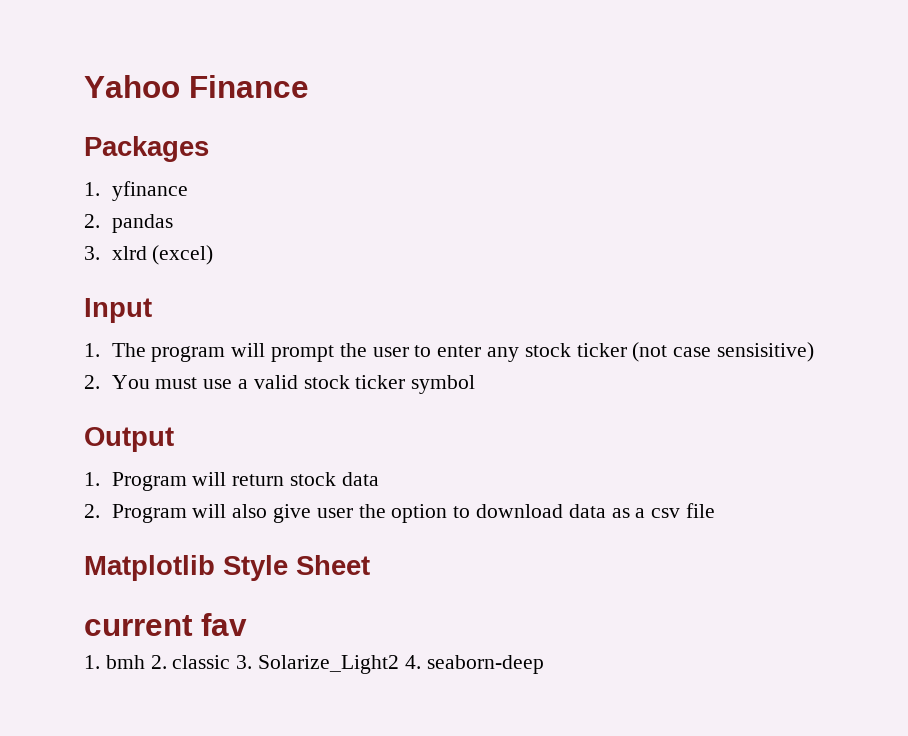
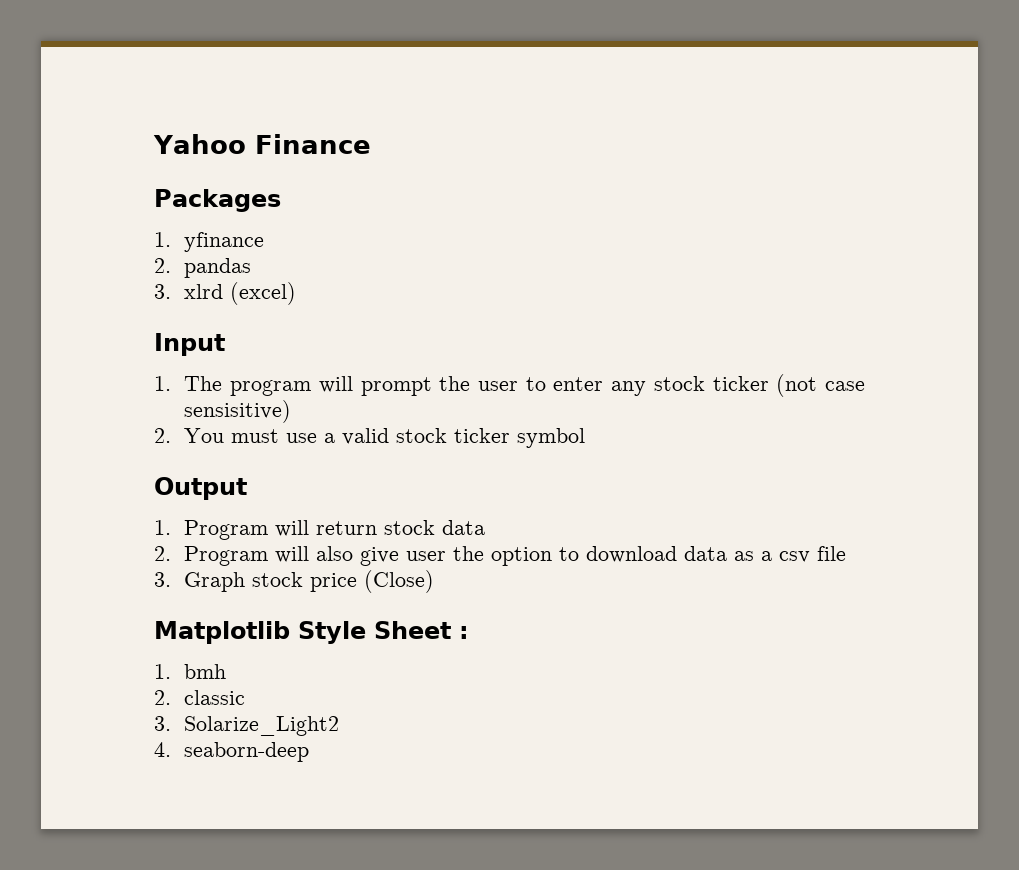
+ 3. Graph stock price (Close)
- Matplotlib Style Sheet
- current fav
- 1. bmh 2. classic 3. Solarize_Light2 4. seaborn-deep
+ Matplotlib Style Sheet :
+ 1. bmh
+ 2. classic
+ 3. Solarize_Light2
+ 4. seaborn-deep

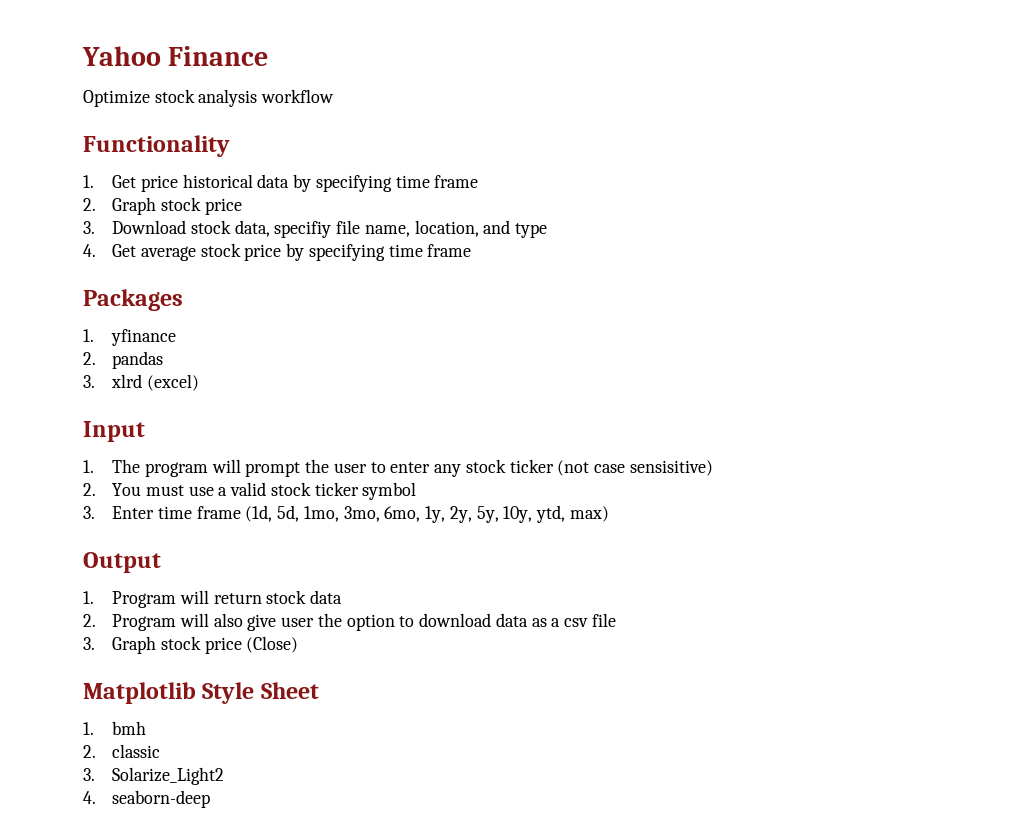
+ Optimize stock analysis workflow
+ Functionality
+ 1. Get price historical data by specifying time frame
+ 2. Graph stock price
+ 3. Download stock data, specifiy file name, location, and type
+ 4. Get average stock price by specifying time frame
+ 3. Enter time frame (1d, 5d, 1mo, 3mo, 6mo, 1y, 2y, 5y, 10y, ytd, max)
- Matplotlib Style Sheet :
+ Matplotlib Style Sheet

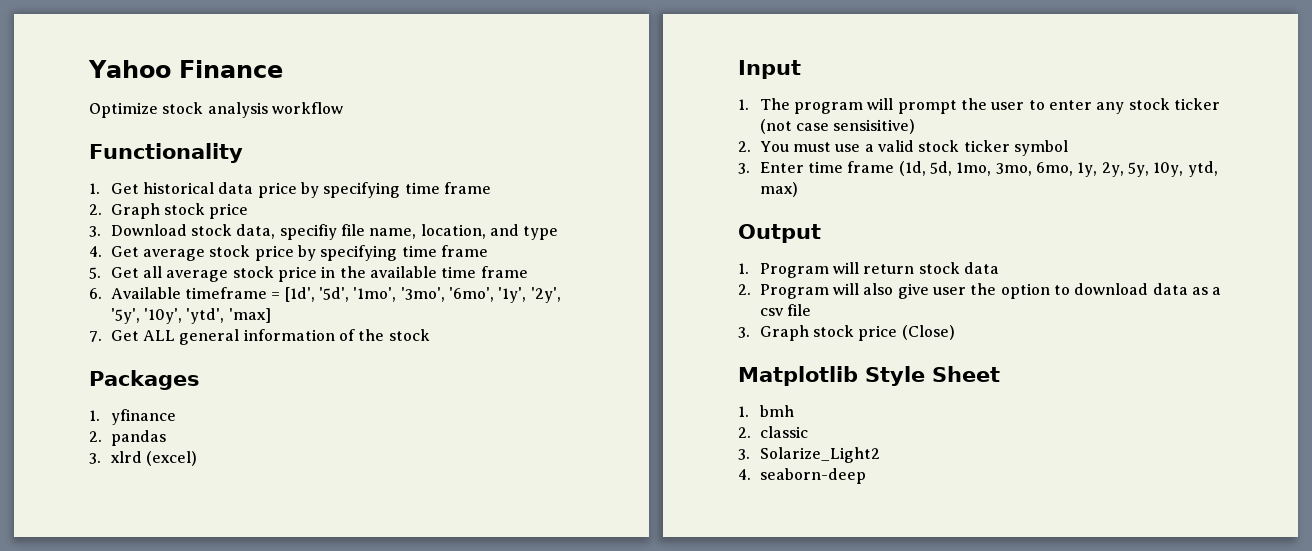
- 1. Get price historical data by specifying time frame
+ 1. Get historical data price by specifying time frame
+ 5. Get all average stock price in the available time frame
+ 6. Available timeframe = [1d', '5d', '1mo', '3mo', '6mo', '1y', '2y', '5y', '10y', 'ytd', 'max]
+ 7. Get ALL general information of the stock

